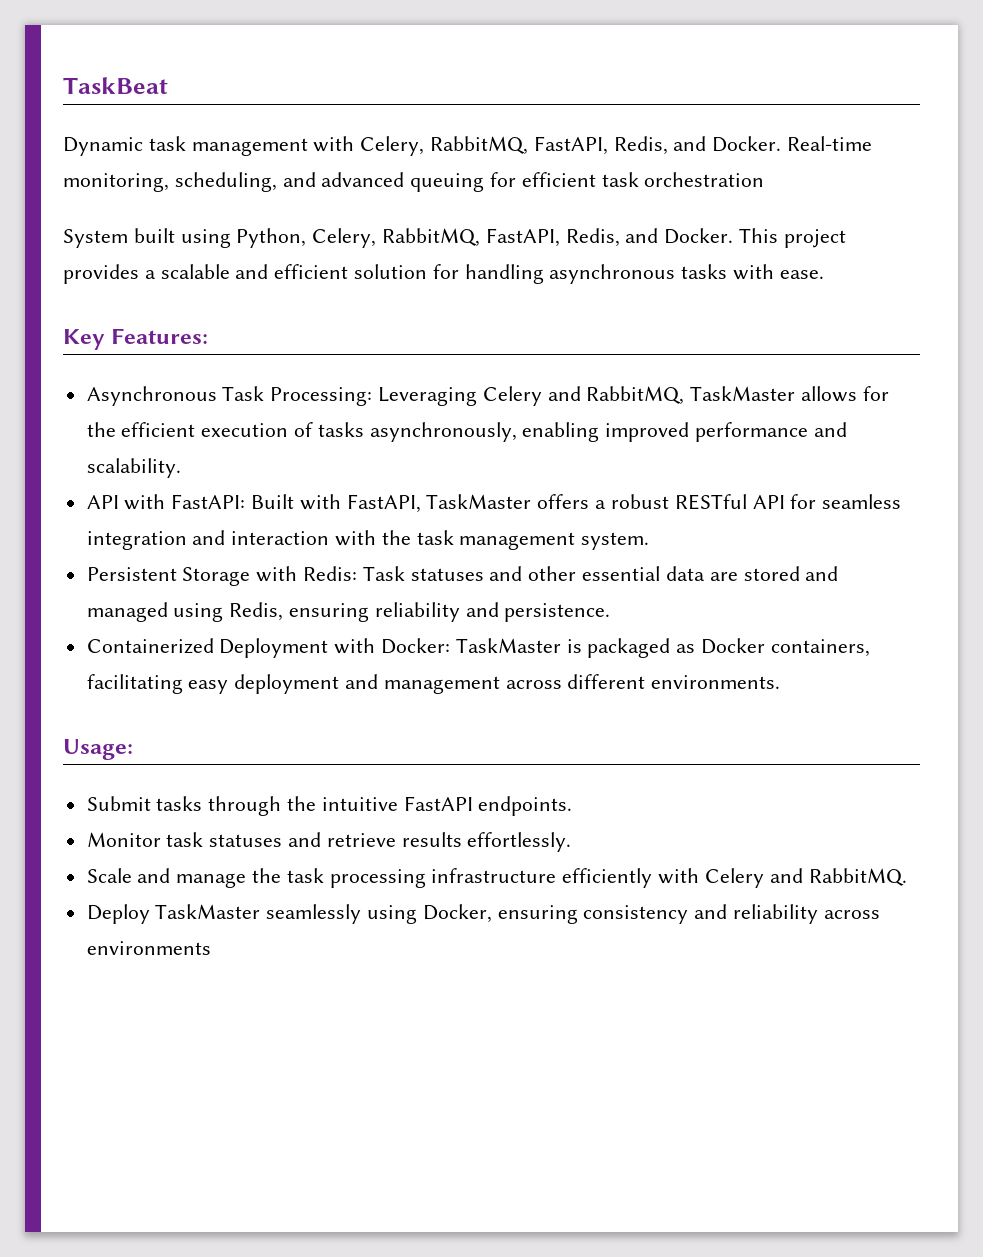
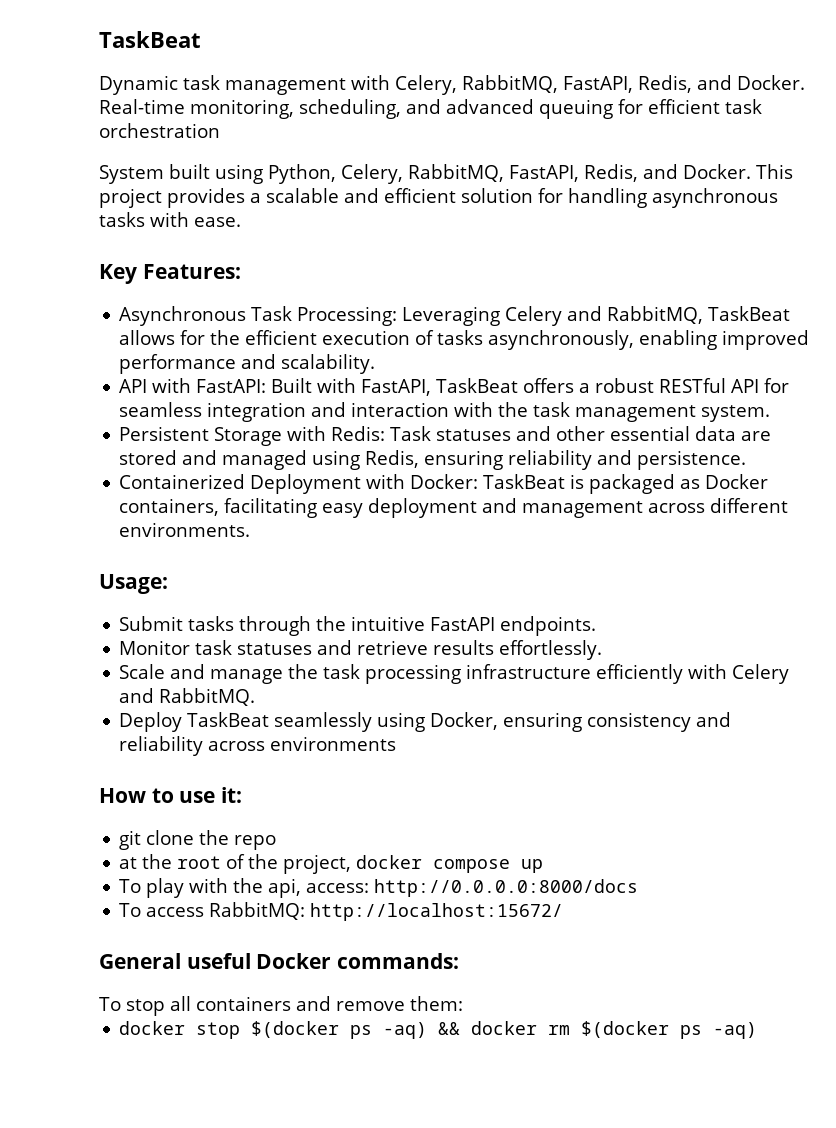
- Asynchronous Task Processing: Leveraging Celery and RabbitMQ, TaskMaster allows for the efficient execution of tasks asynchronously, enabling improved performance and scalability.
+ Asynchronous Task Processing: Leveraging Celery and RabbitMQ, TaskBeat allows for the efficient execution of tasks asynchronously, enabling improved performance and scalability.
- API with FastAPI: Built with FastAPI, TaskMaster offers a robust RESTful API for seamless integration and interaction with the task management system.
+ API with FastAPI: Built with FastAPI, TaskBeat offers a robust RESTful API for seamless integration and interaction with the task management system.
- Containerized Deployment with Docker: TaskMaster is packaged as Docker containers, facilitating easy deployment and management across different environments.
+ Containerized Deployment with Docker: TaskBeat is packaged as Docker containers, facilitating easy deployment and management across different environments.
- Deploy TaskMaster seamlessly using Docker, ensuring consistency and reliability across environments
+ Deploy TaskBeat seamlessly using Docker, ensuring consistency and reliability across environments
+ How to use it:
+ git clone the repo
+ at the root of the project, docker compose up
+ To play with the api, access: http://0.0.0.0:8000/docs
+ To access RabbitMQ: http://localhost:15672/
+ General useful Docker commands:
+ To stop all containers and remove them:
+ docker stop $(docker ps -aq) && docker rm $(docker ps -aq)

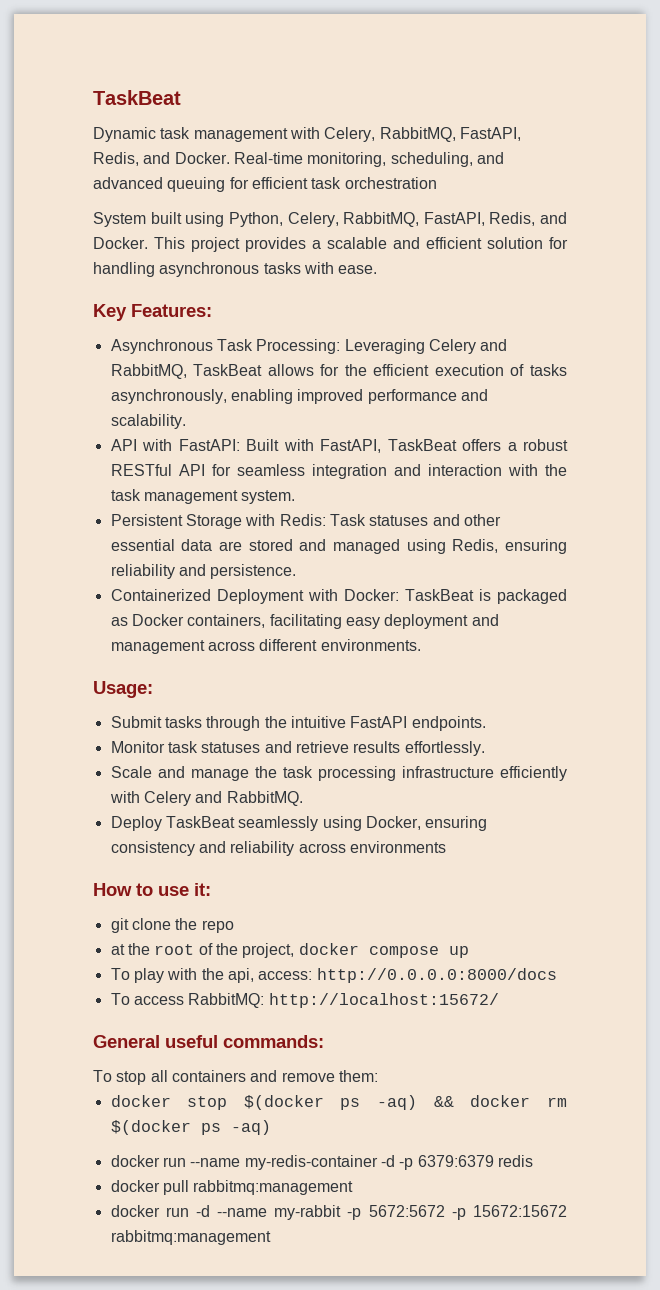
- General useful Docker commands:
+ General useful commands:
+ docker run --name my-redis-container -d -p 6379:6379 redis
+ docker pull rabbitmq:management
+ docker run -d --name my-rabbit -p 5672:5672 -p 15672:15672 rabbitmq:management

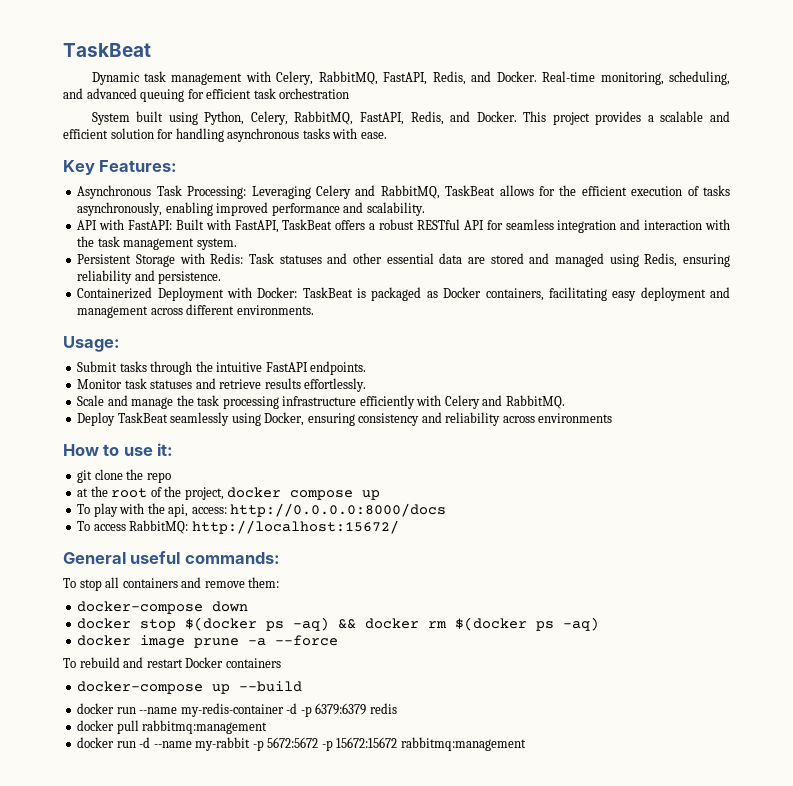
+ docker-compose down
+ docker image prune -a --force
+ To rebuild and restart Docker containers
+ docker-compose up --build

